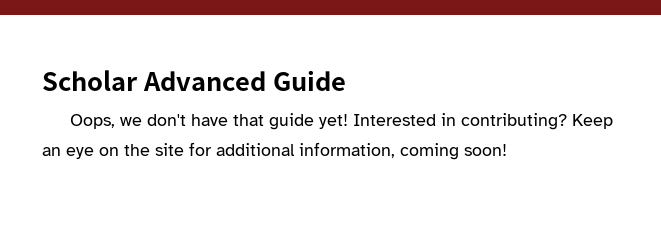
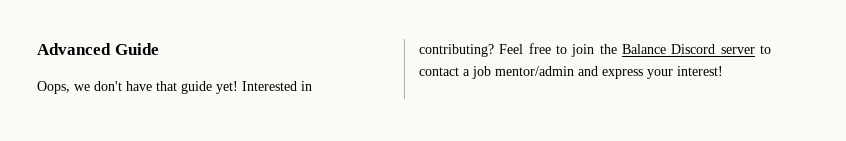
- Scholar Advanced Guide
+ Advanced Guide
- Keep an eye on the site for additional information, coming soon!
+ Feel free to join the Balance Discord server to contact a job mentor/admin and express your interest!

